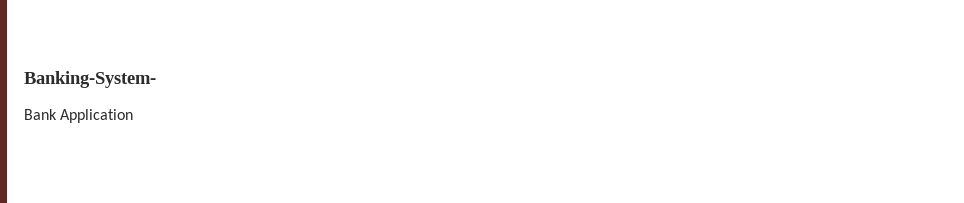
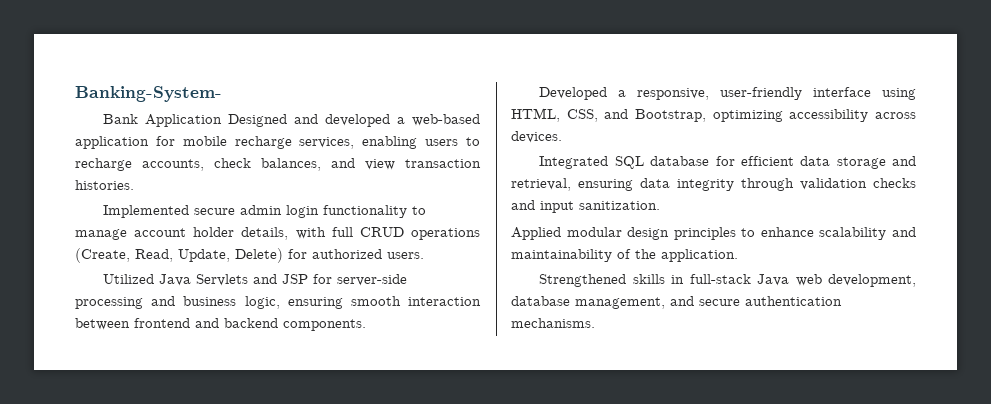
- Bank Application
+ Bank Application Designed and developed a web-based application for mobile recharge services, enabling users to recharge accounts, check balances, and view transaction histories.
+ Implemented secure admin login functionality to manage account holder details, with full CRUD operations (Create, Read, Update, Delete) for authorized users.
+ Utilized Java Servlets and JSP for server-side processing and business logic, ensuring smooth interaction between frontend and backend components.
+ Developed a responsive, user-friendly interface using HTML, CSS, and Bootstrap, optimizing accessibility across devices.
+ Integrated SQL database for efficient data storage and retrieval, ensuring data integrity through validation checks and input sanitization.
+ Applied modular design principles to enhance scalability and maintainability of the application.
+ Strengthened skills in full-stack Java web development, database management, and secure authentication mechanisms.

